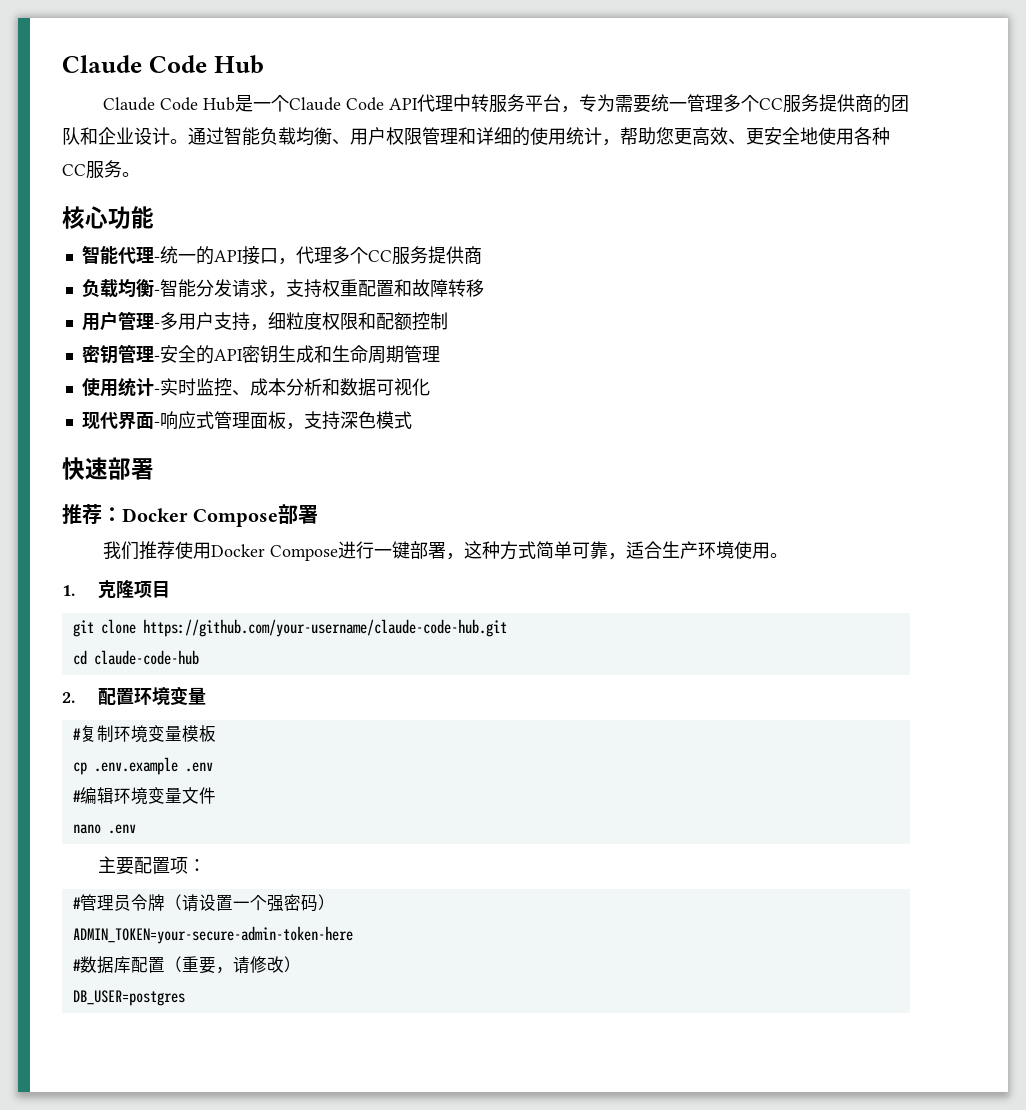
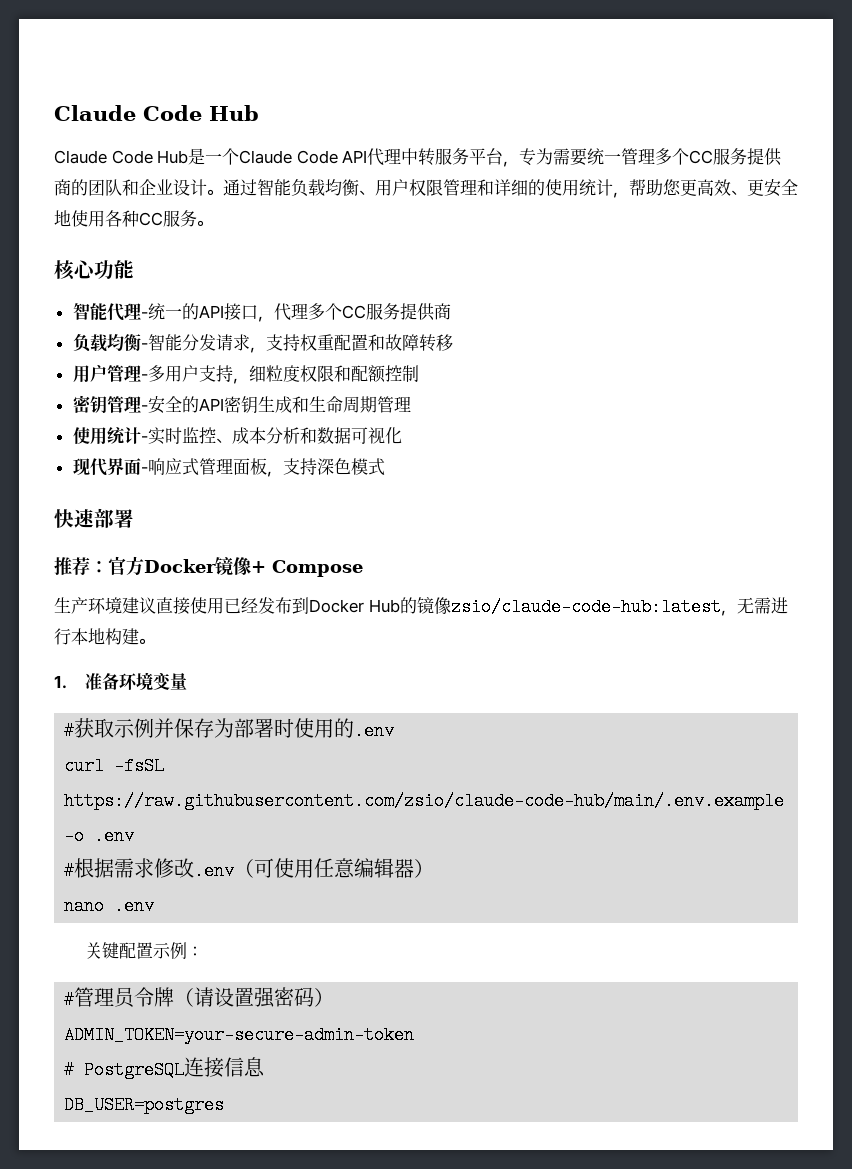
- 推荐：Docker Compose部署
- 我们推荐使用Docker Compose进行一键部署，这种方式简单可靠，适合生产环境使用。
- 1.克隆项目
- git clone https://github.com/your-username/claude-code-hub.git
- cd claude-code-hub
- 2.配置环境变量
- #复制环境变量模板
- cp .env.example .env
- #编辑环境变量文件
+ 推荐：官方Docker镜像+ Compose
+ 生产环境建议直接使用已经发布到Docker Hub的镜像zsio/claude-code-hub:latest，无需进行本地构建。
+ 1.准备环境变量
+ #获取示例并保存为部署时使用的.env
+ curl -fsSL https://raw.githubusercontent.com/zsio/claude-code-hub/main/.env.example -o .env
+ #根据需求修改.env（可使用任意编辑器）
- 主要配置项：
+ 关键配置示例：
- #管理员令牌（请设置一个强密码）
+ #管理员令牌（请设置强密码）
- ADMIN_TOKEN=your-secure-admin-token-here
- #数据库配置（重要，请修改）
+ ADMIN_TOKEN=your-secure-admin-token
+ # PostgreSQL连接信息

